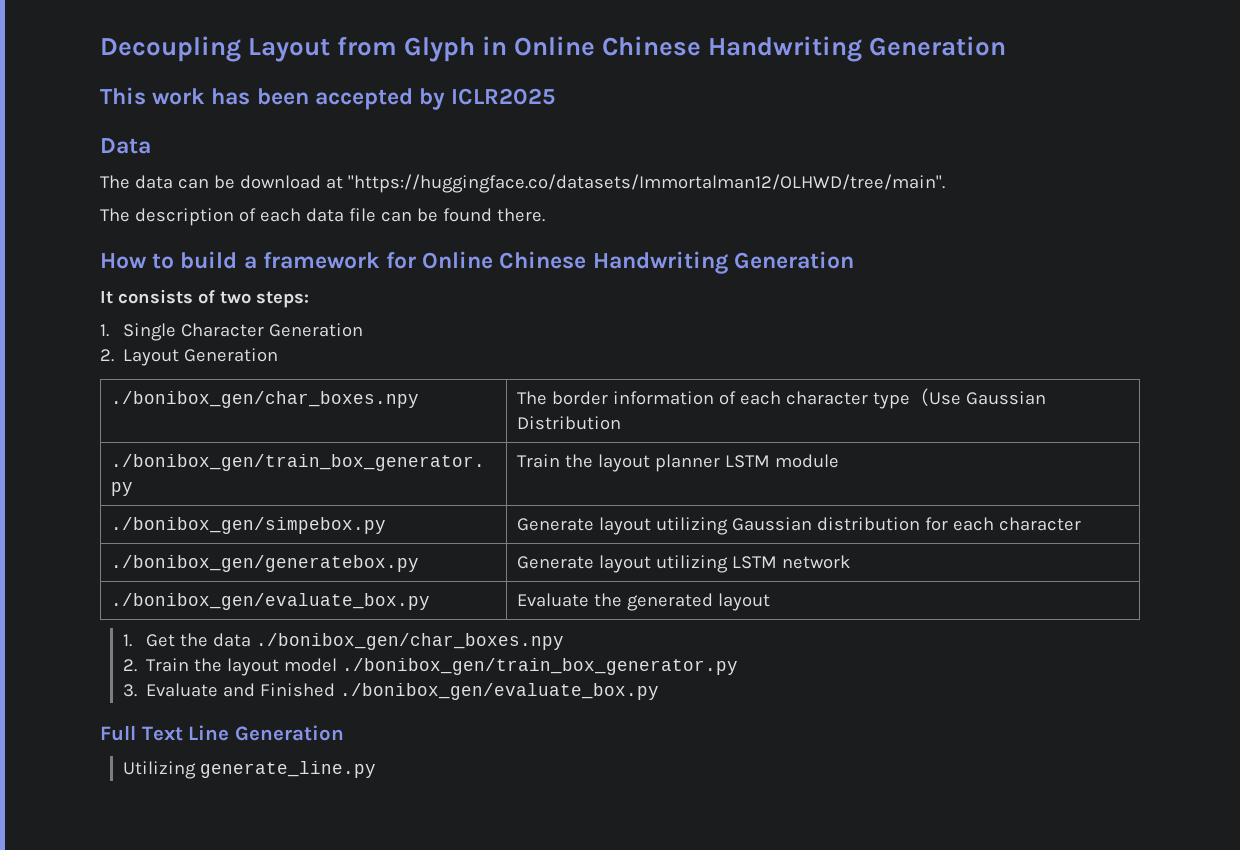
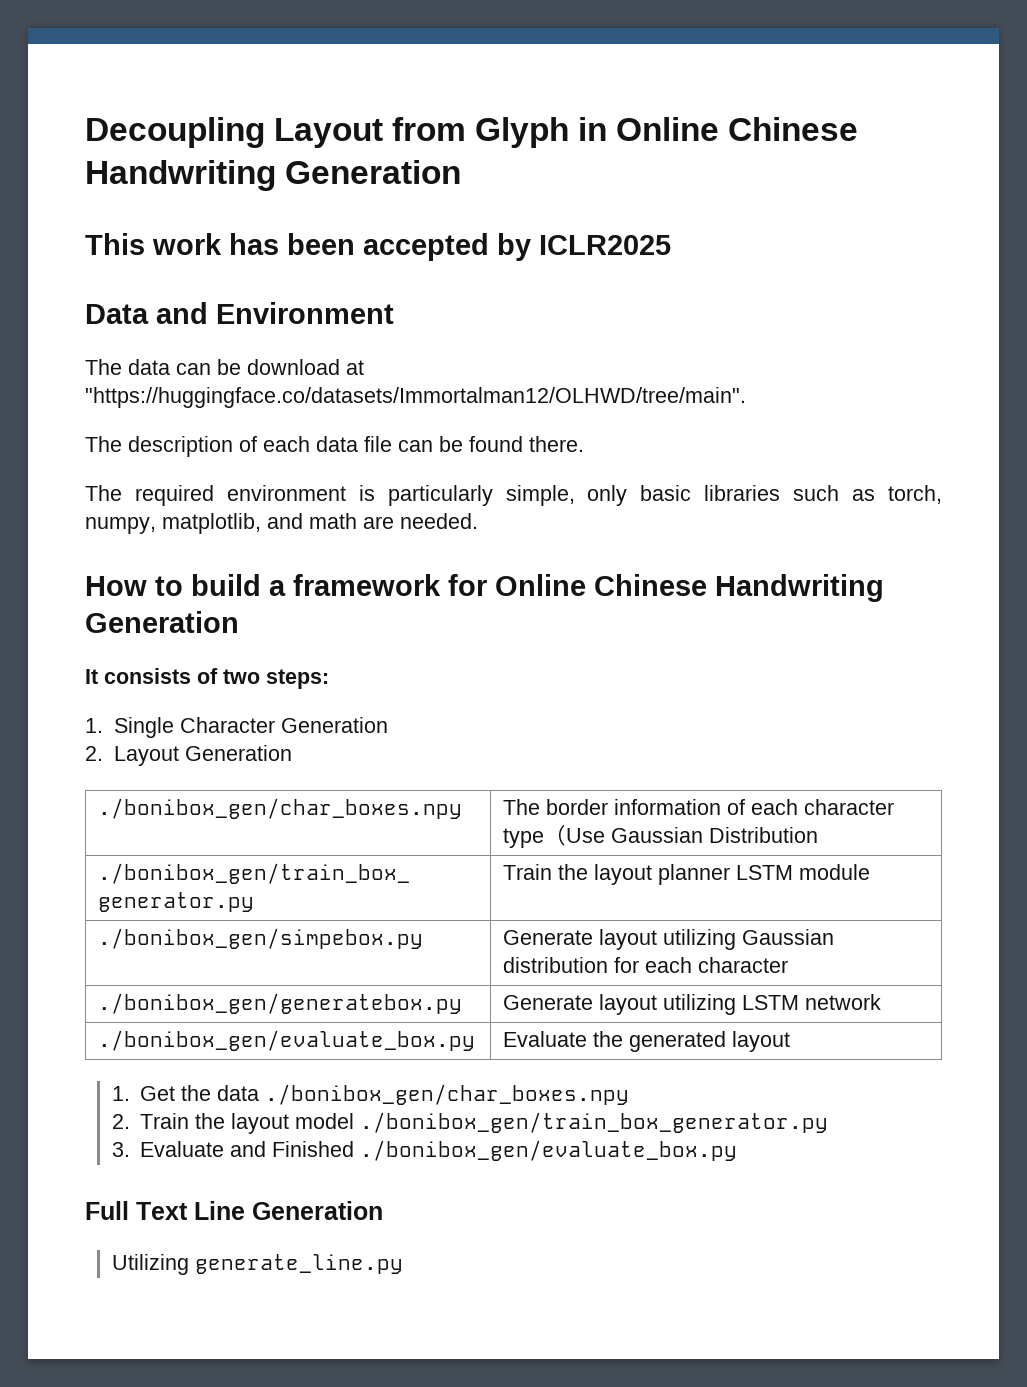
- Data
+ Data and Environment
+ The required environment is particularly simple, only basic libraries such as torch, numpy, matplotlib, and math are needed.

